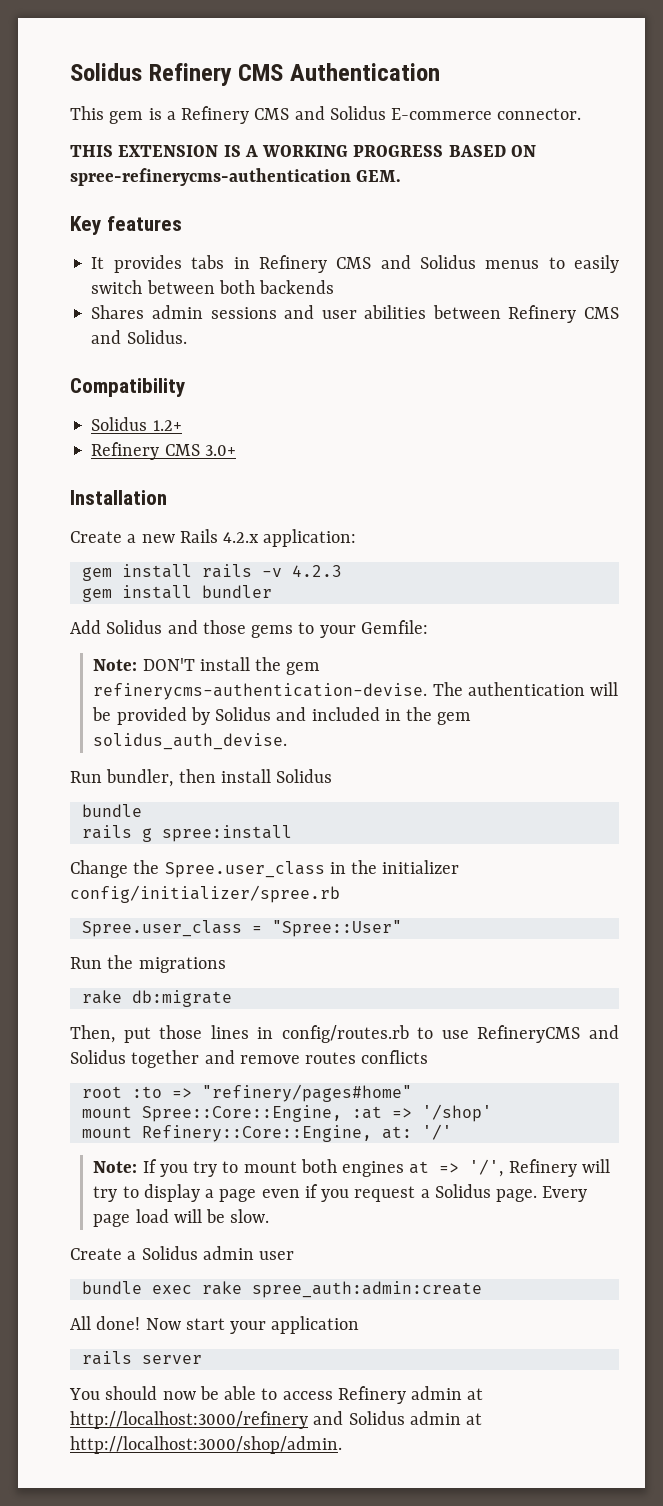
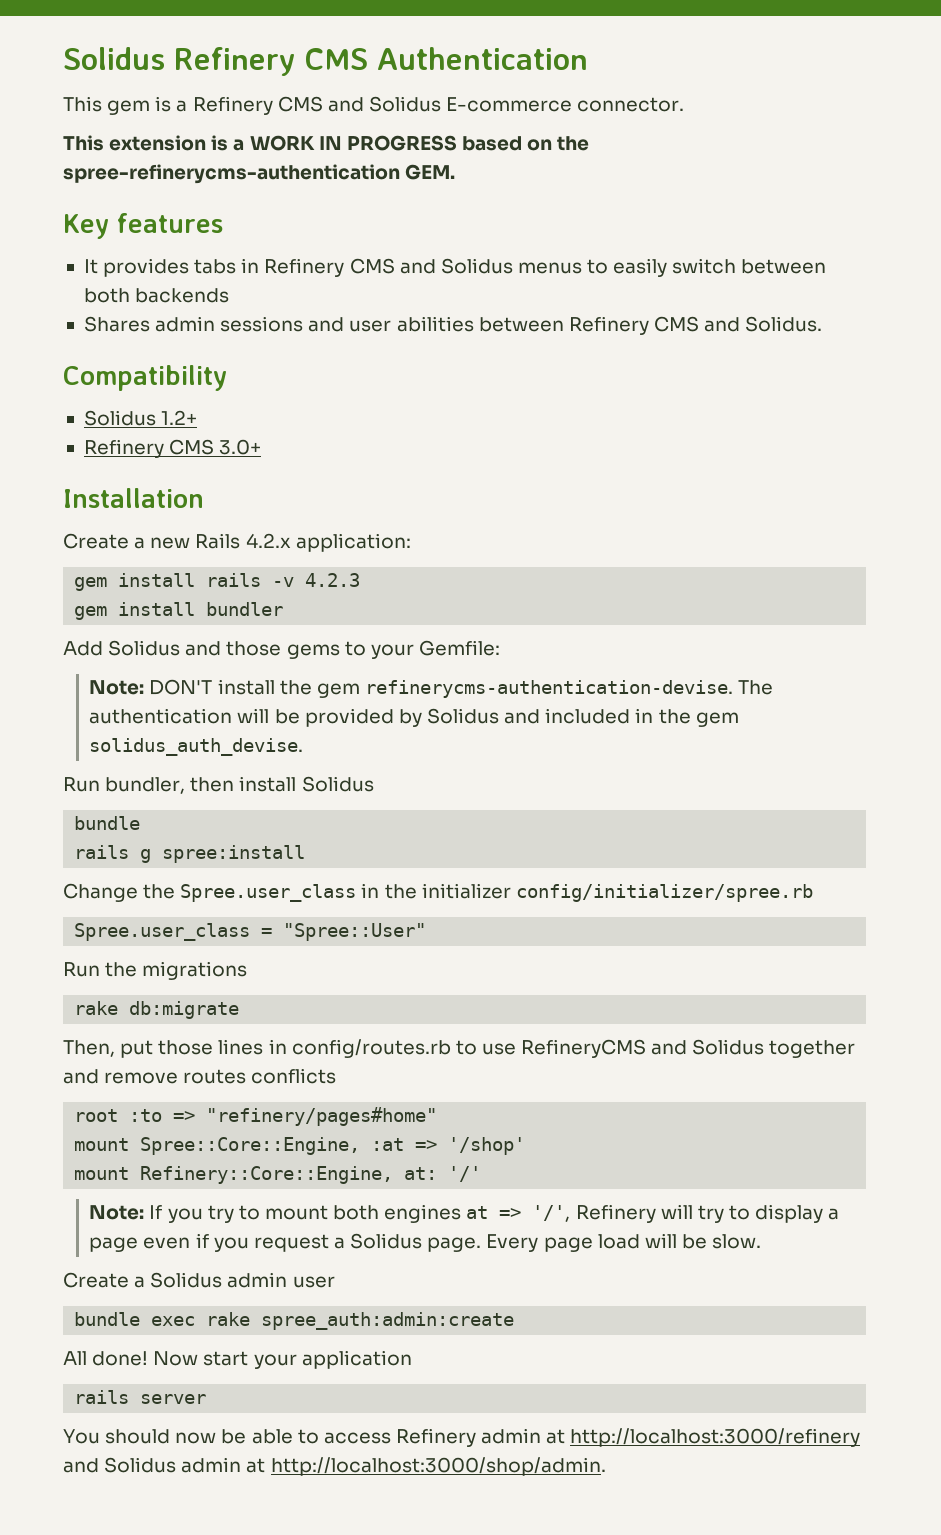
- THIS EXTENSION IS A WORKING PROGRESS BASED ON spree-refinerycms-authentication GEM.
+ This extension is a WORK IN PROGRESS based on the spree-refinerycms-authentication GEM.

